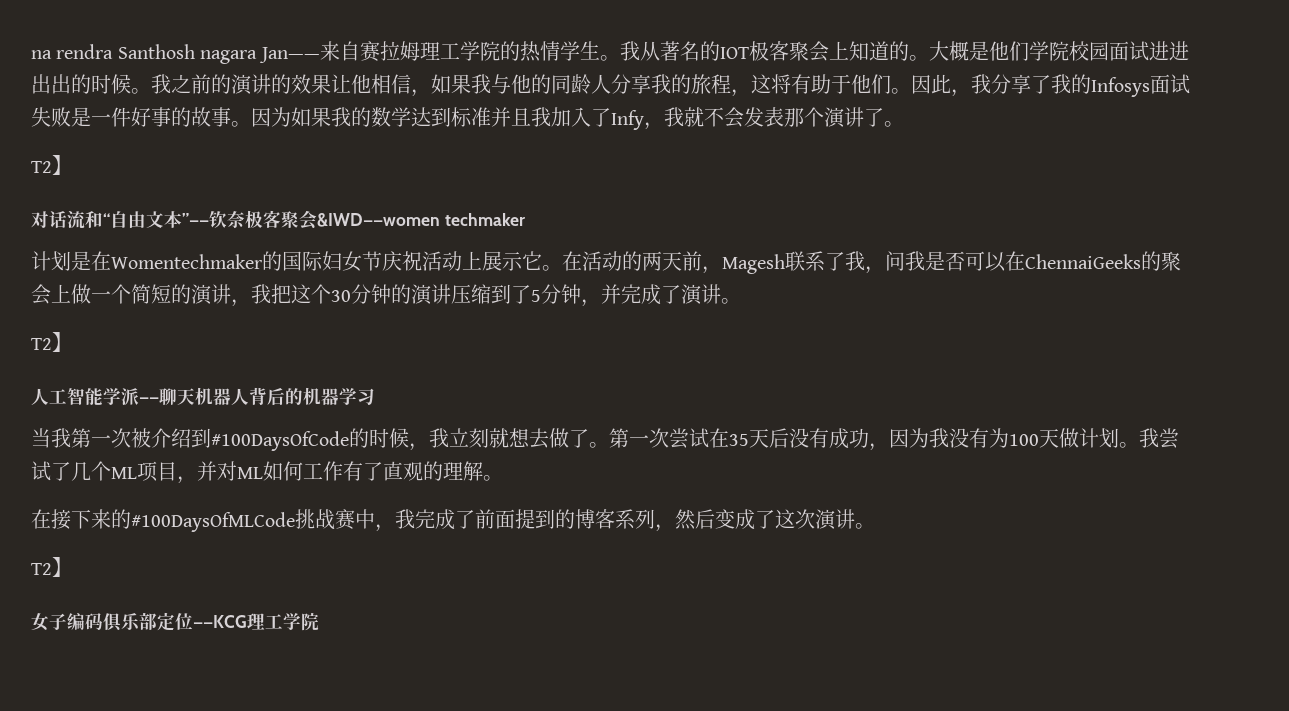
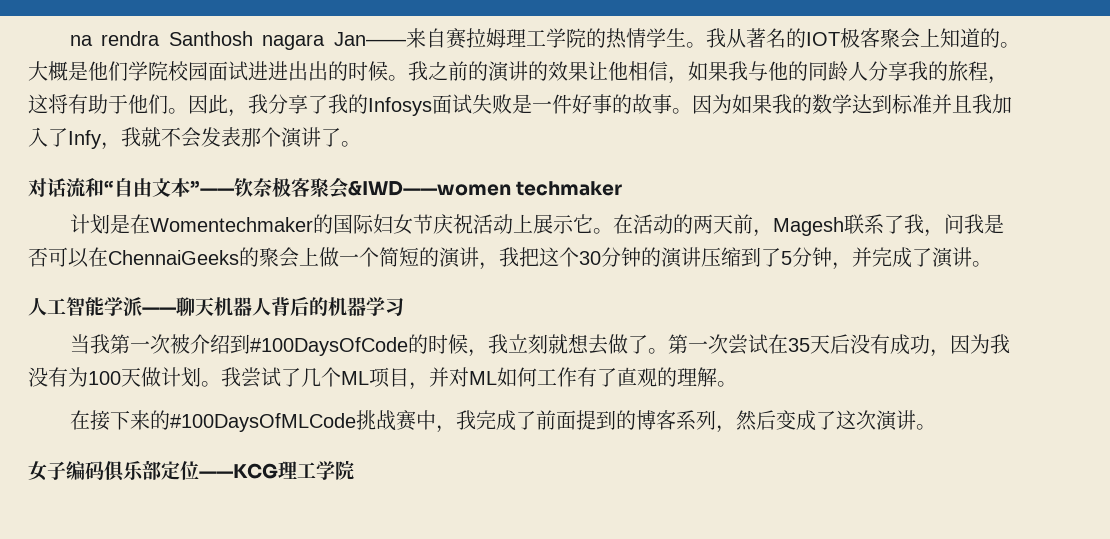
  因为如果我的数学达到标准并且我加入了Infy，我就不会发表那个演讲了。
- T2】
  在活动的两天前，Magesh联系了我，问我是否可以在ChennaiGeeks的聚会上做一个简短的演讲，我把这个30分钟的演讲压缩到了5分钟，并完成了演讲。
- T2】
  在接下来的#100DaysOfMLCode挑战赛中，我完成了前面提到的博客系列，然后变成了这次演讲。
- T2】

